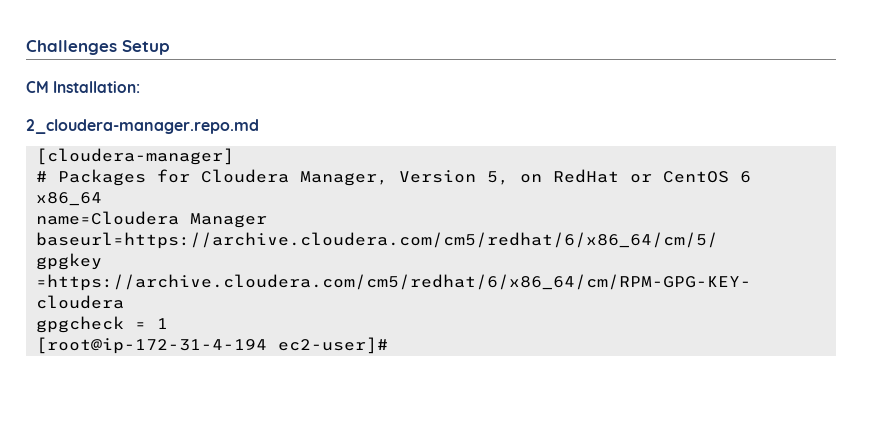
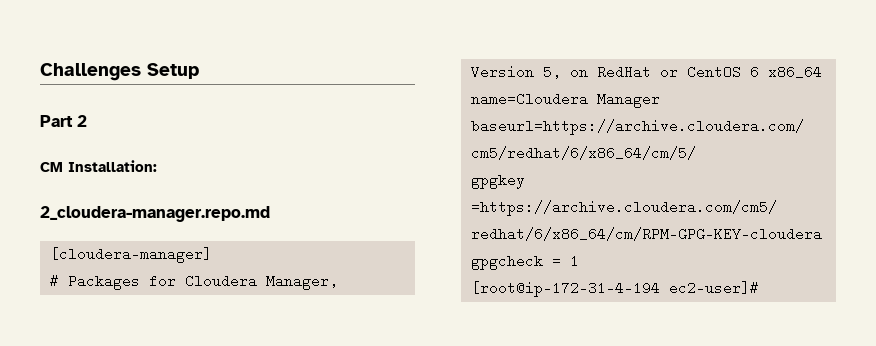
+ Part 2

